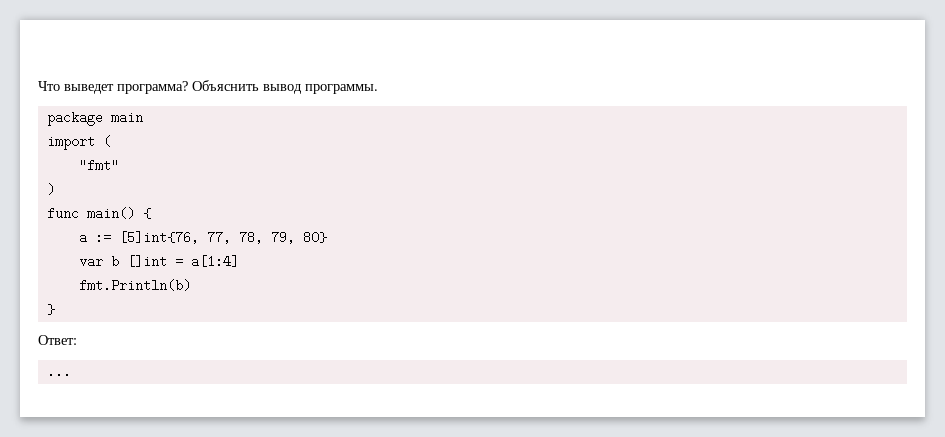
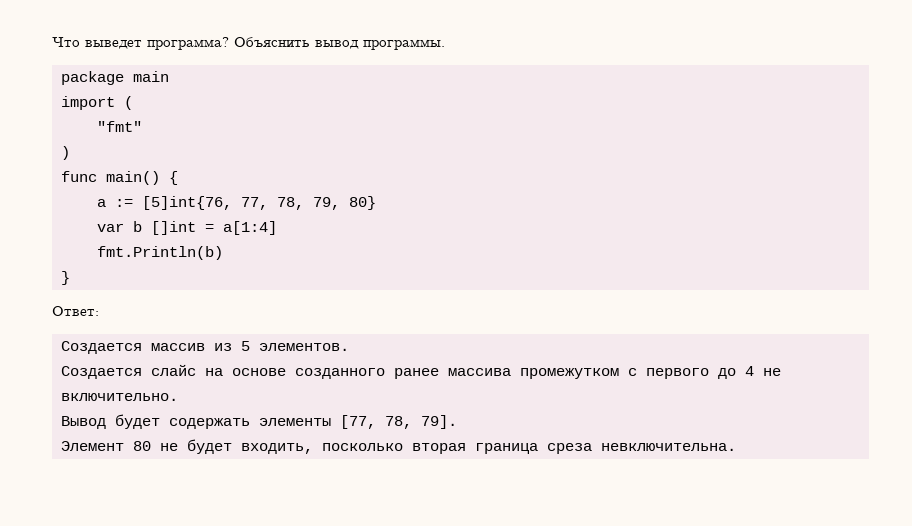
- ...
+ Создается массив из 5 элементов.
+ Создается слайс на основе созданного ранее массива промежутком с первого до 4 не включительно.
+ Вывод будет содержать элементы [77, 78, 79].
+ Элемент 80 не будет входить, посколько вторая граница среза невключительна.

